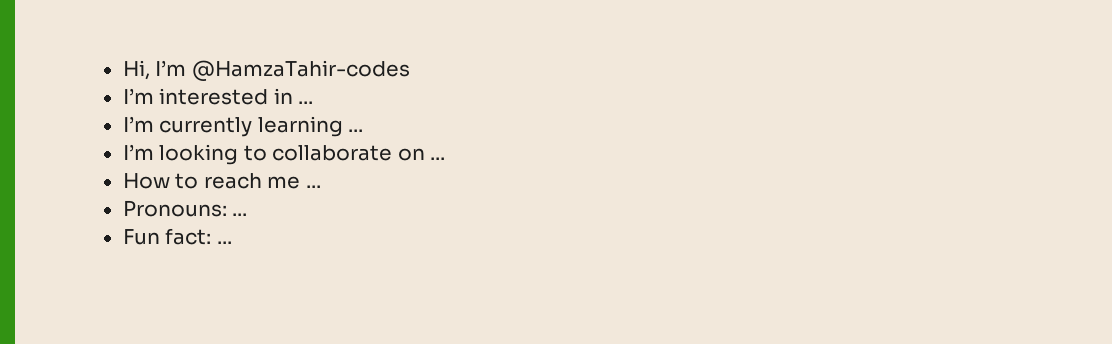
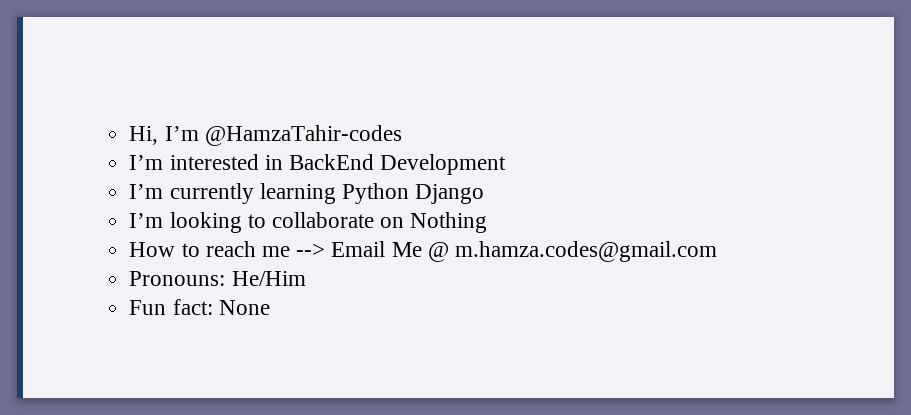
- I’m interested in ...
+ I’m interested in BackEnd Development
- I’m currently learning ...
+ I’m currently learning Python Django
- I’m looking to collaborate on ...
+ I’m looking to collaborate on Nothing
- How to reach me ...
+ How to reach me --> Email Me @ m.hamza.codes@gmail.com
- Pronouns: ...
+ Pronouns: He/Him
- Fun fact: ...
+ Fun fact: None

